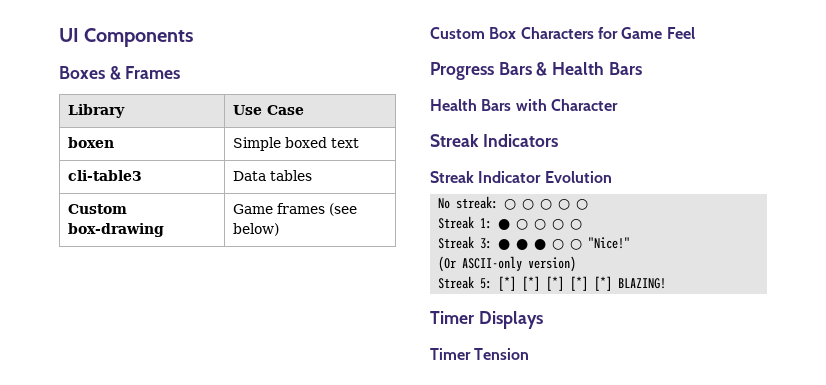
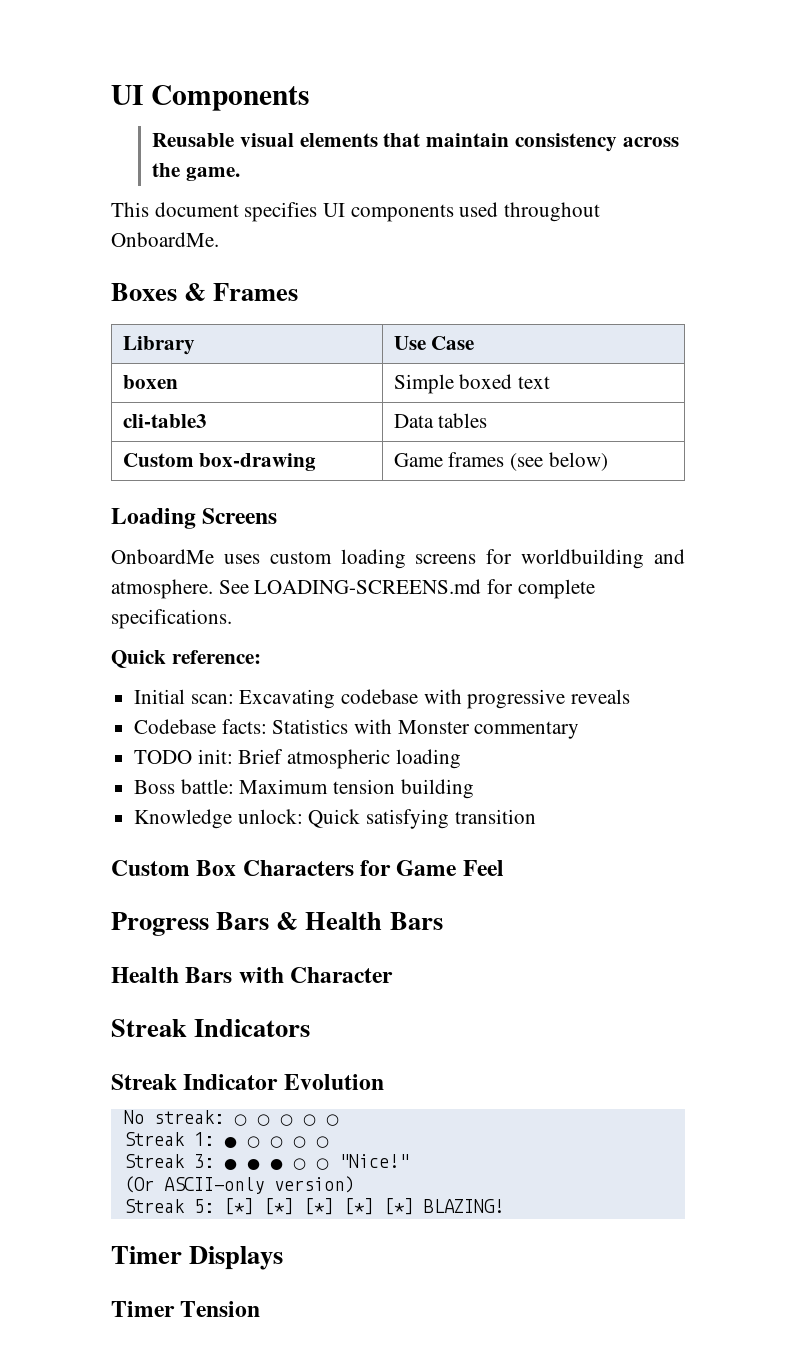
+ Reusable visual elements that maintain consistency across the game.
+ This document specifies UI components used throughout OnboardMe.
+ Loading Screens
+ OnboardMe uses custom loading screens for worldbuilding and atmosphere. See LOADING-SCREENS.md for complete specifications.
+ Quick reference:
+ Initial scan: Excavating codebase with progressive reveals
+ Codebase facts: Statistics with Monster commentary
+ TODO init: Brief atmospheric loading
+ Boss battle: Maximum tension building
+ Knowledge unlock: Quick satisfying transition

